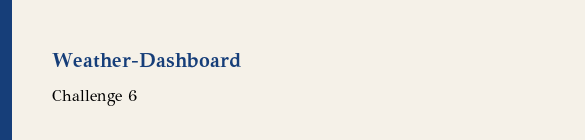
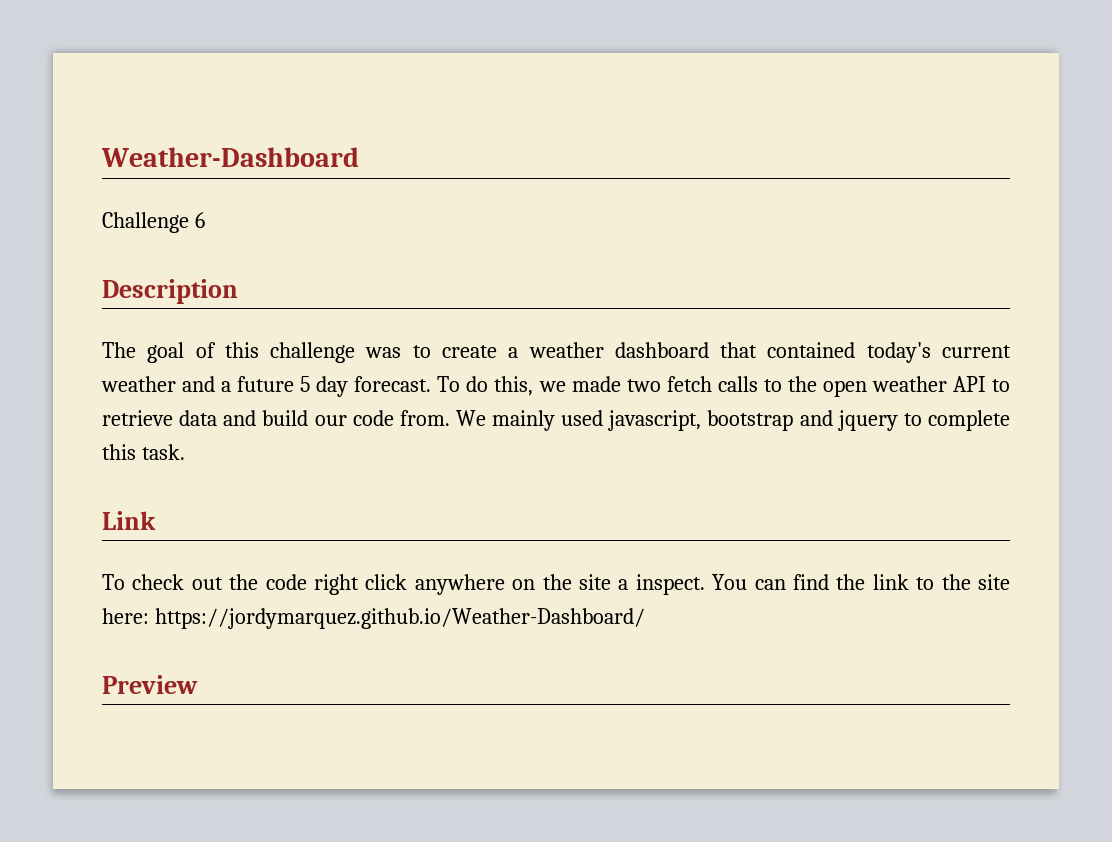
+ Description
+ The goal of this challenge was to create a weather dashboard that contained today's current weather and a future 5 day forecast. To do this, we made two fetch calls to the open weather API to retrieve data and build our code from. We mainly used javascript, bootstrap and jquery to complete this task.
+ Link
+ To check out the code right click anywhere on the site a inspect. You can find the link to the site here: https://jordymarquez.github.io/Weather-Dashboard/
+ Preview

